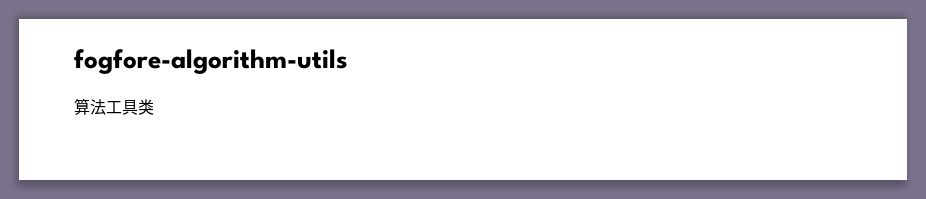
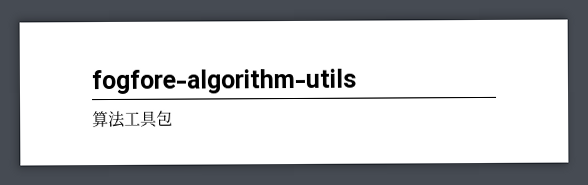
- 算法工具类
+ 算法工具包

